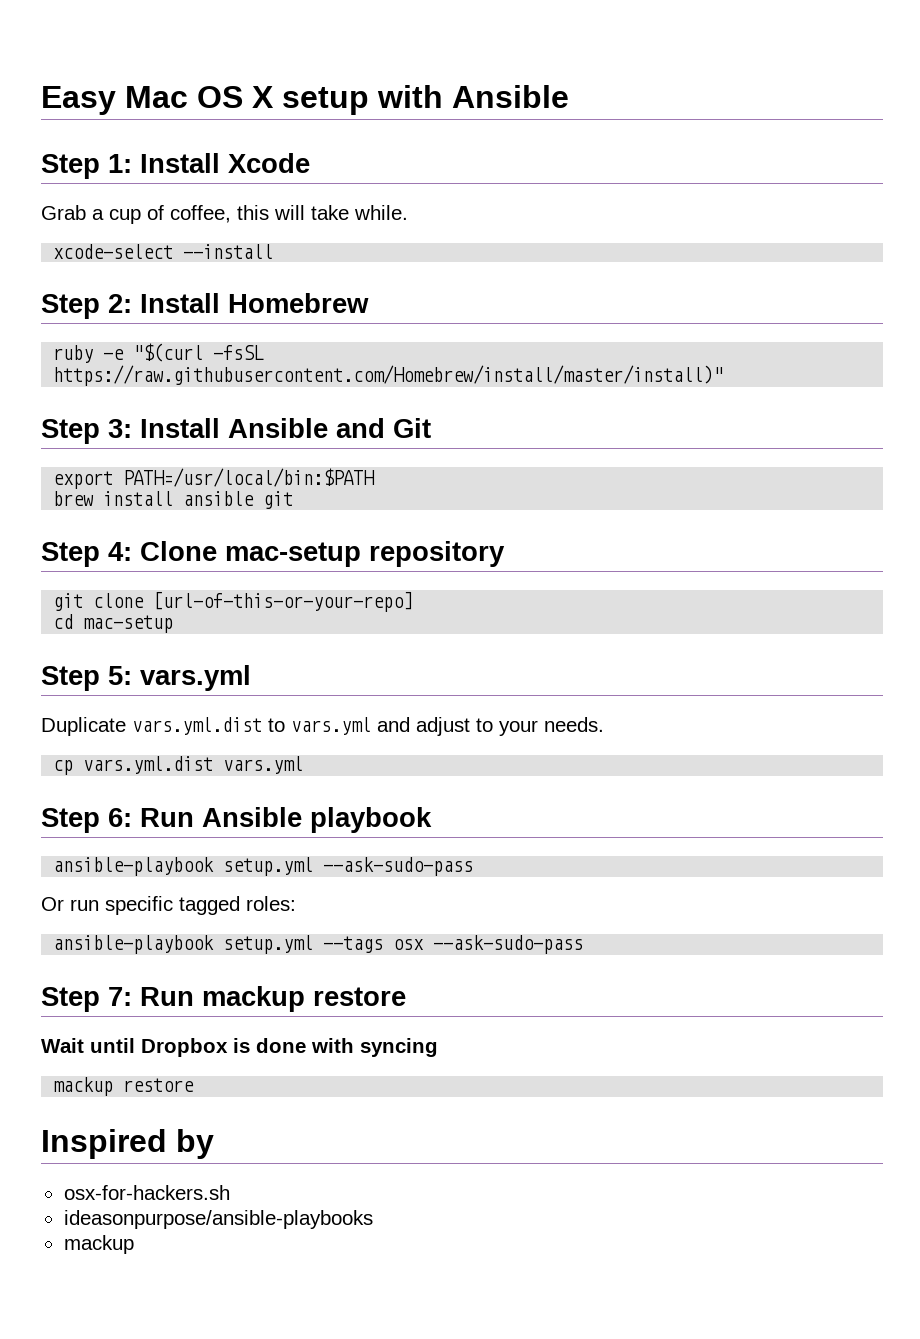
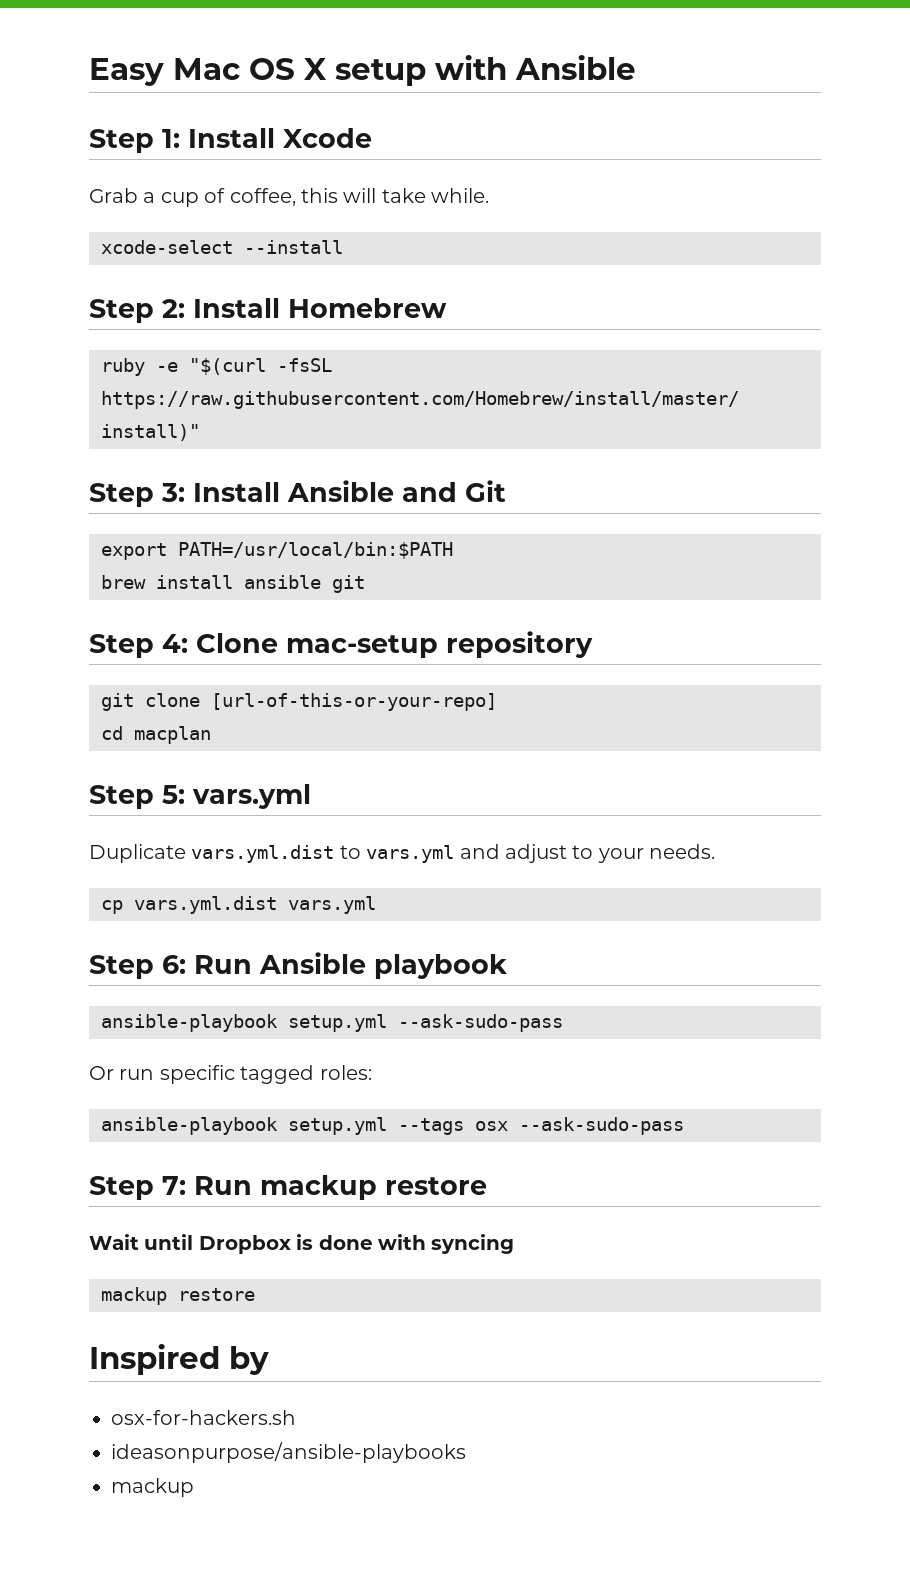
- cd mac-setup
+ cd macplan

